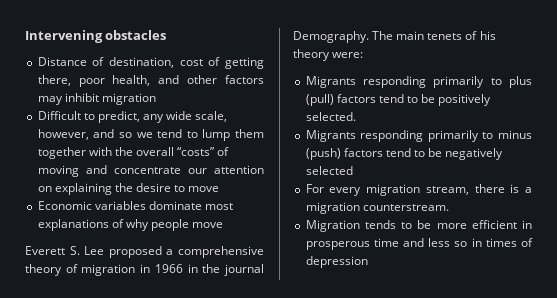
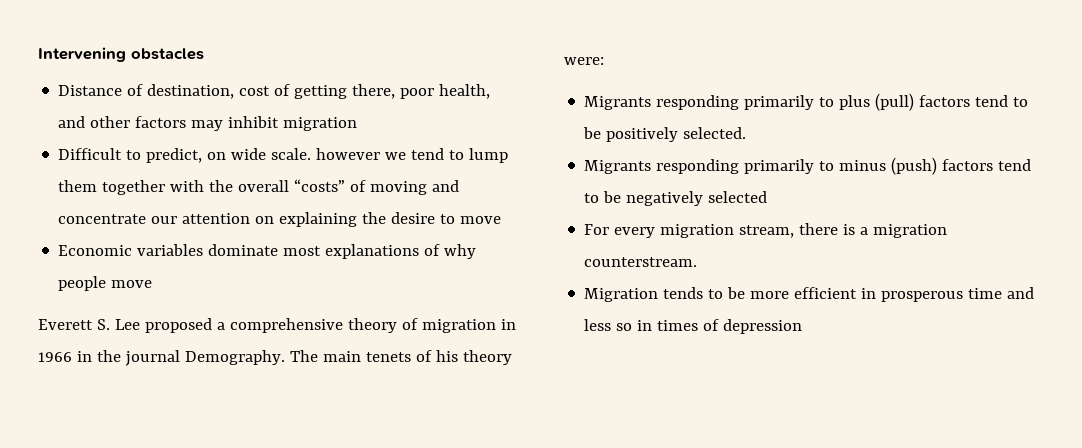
- Difficult to predict, any wide scale, however, and so we tend to lump them together with the overall “costs” of moving and concentrate our attention on explaining the desire to move
+ Difficult to predict, on wide scale. however we tend to lump them together with the overall “costs” of moving and concentrate our attention on explaining the desire to move

